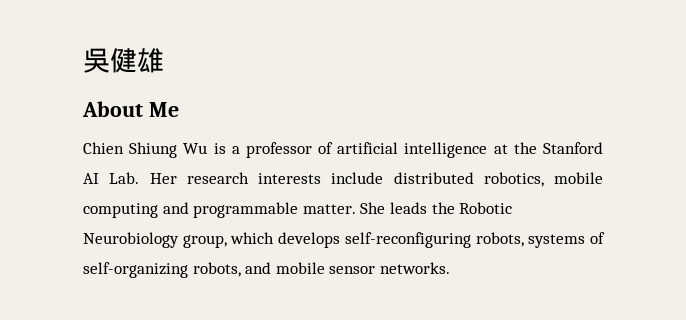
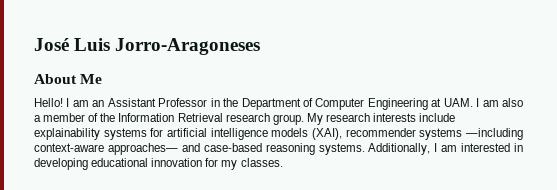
- 吳健雄
+ José Luis Jorro-Aragoneses
- Chien Shiung Wu is a professor of artificial intelligence at the Stanford AI Lab. Her research interests include distributed robotics, mobile computing and programmable matter. She leads the Robotic Neurobiology group, which develops self-reconfiguring robots, systems of self-organizing robots, and mobile sensor networks.
+ Hello! I am an Assistant Professor in the Department of Computer Engineering at UAM. I am also a member of the Information Retrieval research group. My research interests include explainability systems for artificial intelligence models (XAI), recommender systems —including context-aware approaches— and case-based reasoning systems. Additionally, I am interested in developing educational innovation for my classes.

